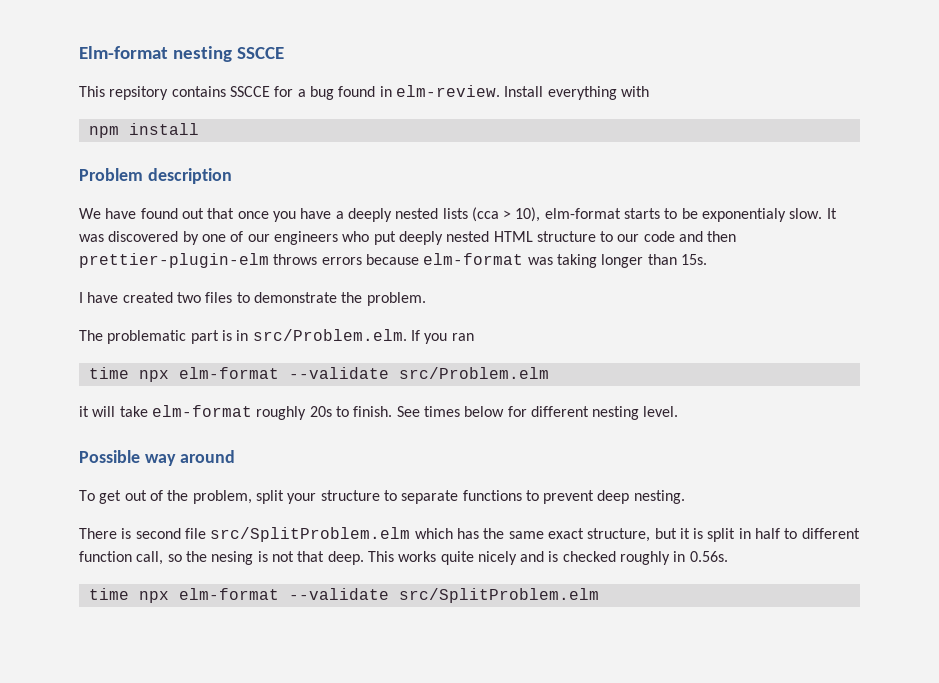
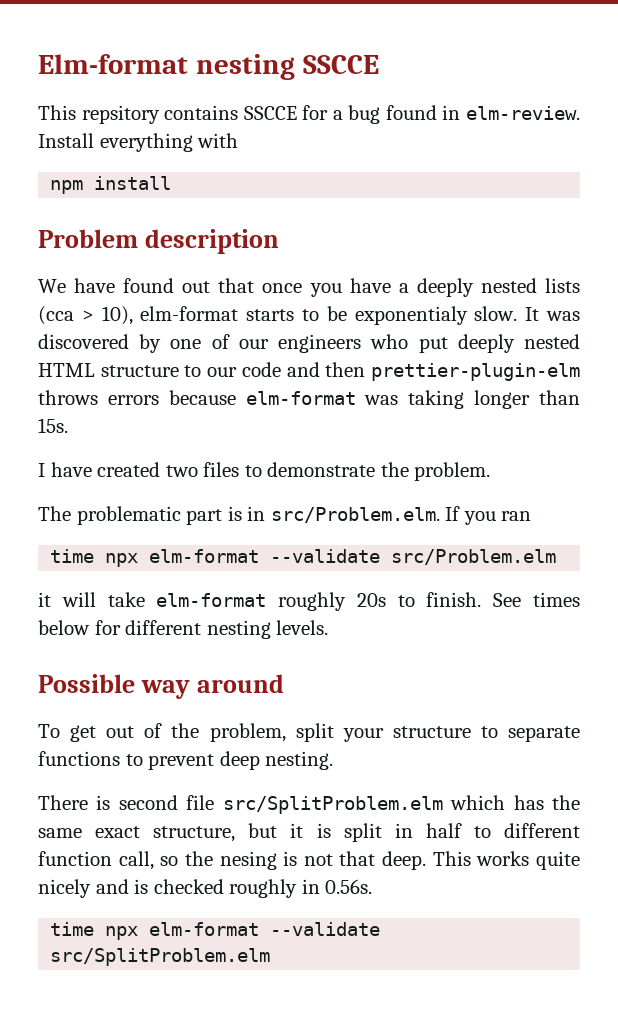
- See times below for different nesting level.
+ See times below for different nesting levels.

